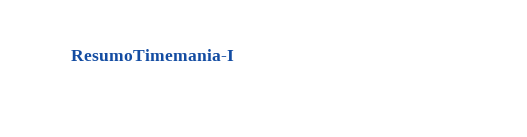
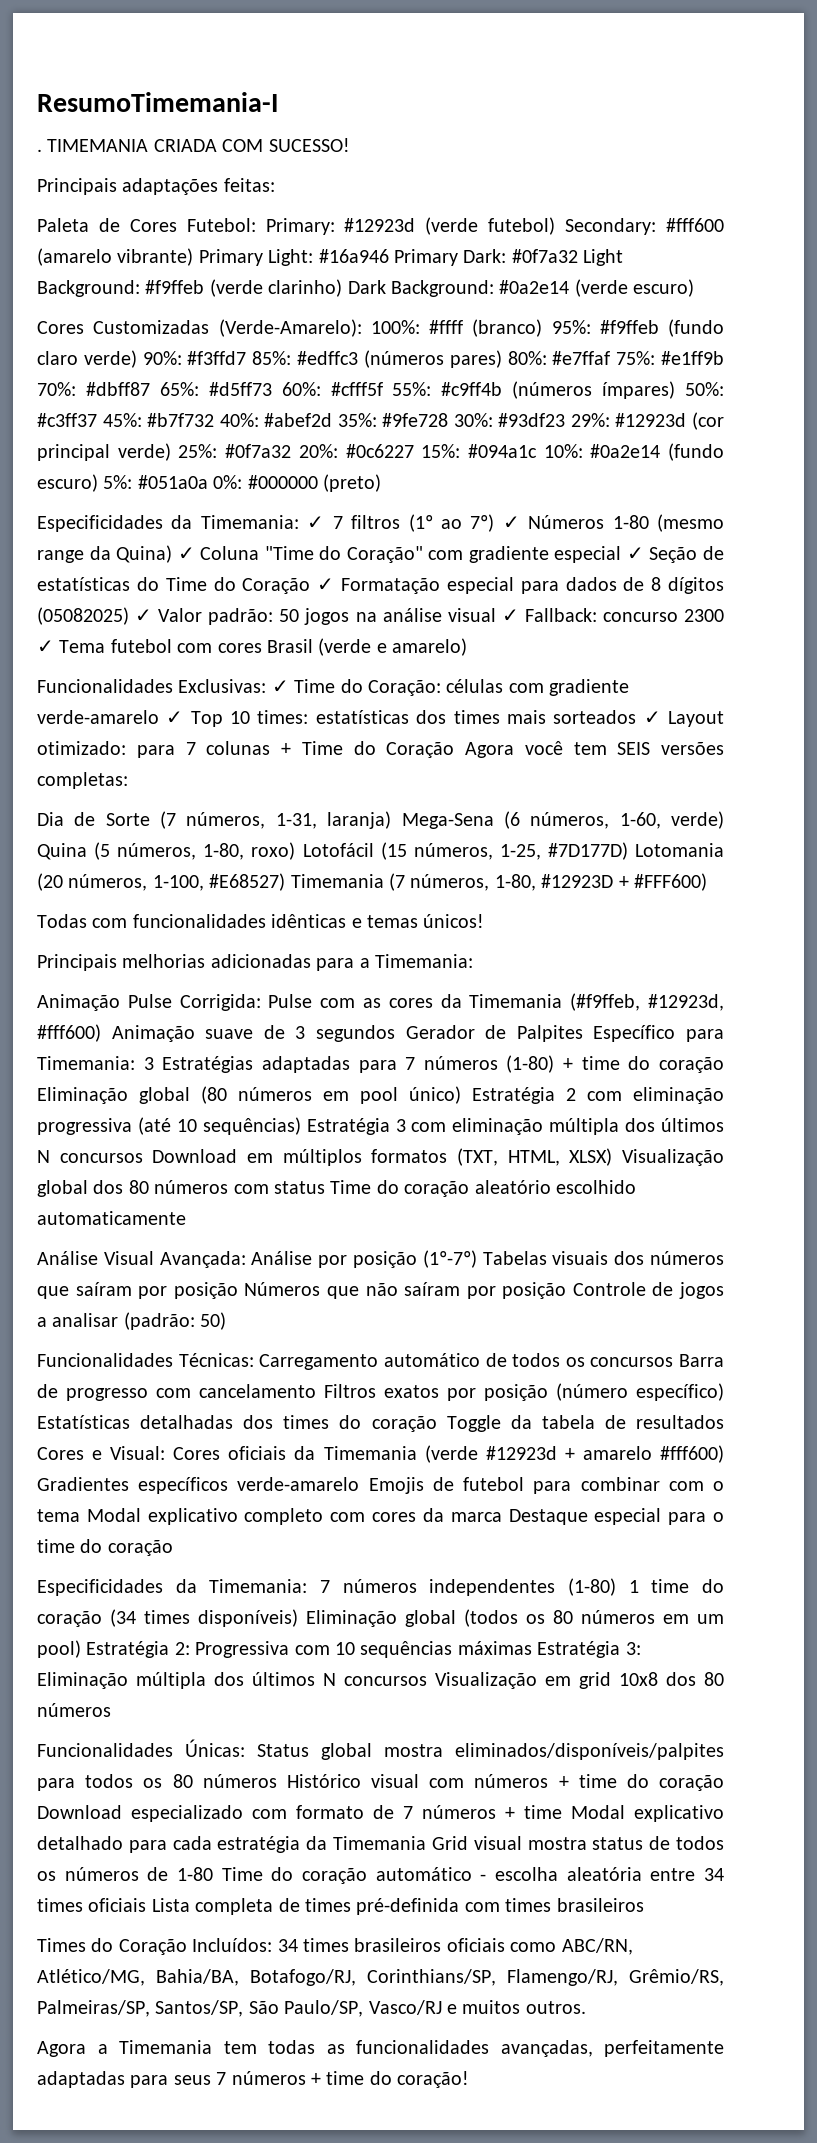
+ . TIMEMANIA CRIADA COM SUCESSO!
+ Principais adaptações feitas:
+ Paleta de Cores Futebol: Primary: #12923d (verde futebol) Secondary: #fff600 (amarelo vibrante) Primary Light: #16a946 Primary Dark: #0f7a32 Light Background: #f9ffeb (verde clarinho) Dark Background: #0a2e14 (verde escuro)
+ Cores Customizadas (Verde-Amarelo): 100%: #ffff (branco) 95%: #f9ffeb (fundo claro verde) 90%: #f3ffd7 85%: #edffc3 (números pares) 80%: #e7ffaf 75%: #e1ff9b 70%: #dbff87 65%: #d5ff73 60%: #cfff5f 55%: #c9ff4b (números ímpares) 50%: #c3ff37 45%: #b7f732 40%: #abef2d 35%: #9fe728 30%: #93df23 29%: #12923d (cor principal verde) 25%: #0f7a32 20%: #0c6227 15%: #094a1c 10%: #0a2e14 (fundo escuro) 5%: #051a0a 0%: #000000 (preto)
+ Especificidades da Timemania: ✓ 7 filtros (1º ao 7º) ✓ Números 1-80 (mesmo range da Quina) ✓ Coluna "Time do Coração" com gradiente especial ✓ Seção de estatísticas do Time do Coração ✓ Formatação especial para dados de 8 dígitos (05082025) ✓ Valor padrão: 50 jogos na análise visual ✓ Fallback: concurso 2300 ✓ Tema futebol com cores Brasil (verde e amarelo)
+ Funcionalidades Exclusivas: ✓ Time do Coração: células com gradiente verde-amarelo ✓ Top 10 times: estatísticas dos times mais sorteados ✓ Layout otimizado: para 7 colunas + Time do Coração Agora você tem SEIS versões completas:
+ Dia de Sorte (7 números, 1-31, laranja) Mega-Sena (6 números, 1-60, verde) Quina (5 números, 1-80, roxo) Lotofácil (15 números, 1-25, #7D177D) Lotomania (20 números, 1-100, #E68527) Timemania (7 números, 1-80, #12923D + #FFF600)
+ Todas com funcionalidades idênticas e temas únicos!
+ Principais melhorias adicionadas para a Timemania:
+ Animação Pulse Corrigida: Pulse com as cores da Timemania (#f9ffeb, #12923d, #fff600) Animação suave de 3 segundos Gerador de Palpites Específico para Timemania: 3 Estratégias adaptadas para 7 números (1-80) + time do coração Eliminação global (80 números em pool único) Estratégia 2 com eliminação progressiva (até 10 sequências) Estratégia 3 com eliminação múltipla dos últimos N concursos Download em múltiplos formatos (TXT, HTML, XLSX) Visualização global dos 80 números com status Time do coração aleatório escolhido automaticamente
+ Análise Visual Avançada: Análise por posição (1º-7º) Tabelas visuais dos números que saíram por posição Números que não saíram por posição Controle de jogos a analisar (padrão: 50)
+ Funcionalidades Técnicas: Carregamento automático de todos os concursos Barra de progresso com cancelamento Filtros exatos por posição (número específico) Estatísticas detalhadas dos times do coração Toggle da tabela de resultados Cores e Visual: Cores oficiais da Timemania (verde #12923d + amarelo #fff600) Gradientes específicos verde-amarelo Emojis de futebol para combinar com o tema Modal explicativo completo com cores da marca Destaque especial para o time do coração
+ Especificidades da Timemania: 7 números independentes (1-80) 1 time do coração (34 times disponíveis) Eliminação global (todos os 80 números em um pool) Estratégia 2: Progressiva com 10 sequências máximas Estratégia 3: Eliminação múltipla dos últimos N concursos Visualização em grid 10x8 dos 80 números
+ Funcionalidades Únicas: Status global mostra eliminados/disponíveis/palpites para todos os 80 números Histórico visual com números + time do coração Download especializado com formato de 7 números + time Modal explicativo detalhado para cada estratégia da Timemania Grid visual mostra status de todos os números de 1-80 Time do coração automático - escolha aleatória entre 34 times oficiais Lista completa de times pré-definida com times brasileiros
+ Times do Coração Incluídos: 34 times brasileiros oficiais como ABC/RN, Atlético/MG, Bahia/BA, Botafogo/RJ, Corinthians/SP, Flamengo/RJ, Grêmio/RS, Palmeiras/SP, Santos/SP, São Paulo/SP, Vasco/RJ e muitos outros.
+ Agora a Timemania tem todas as funcionalidades avançadas, perfeitamente adaptadas para seus 7 números + time do coração!

